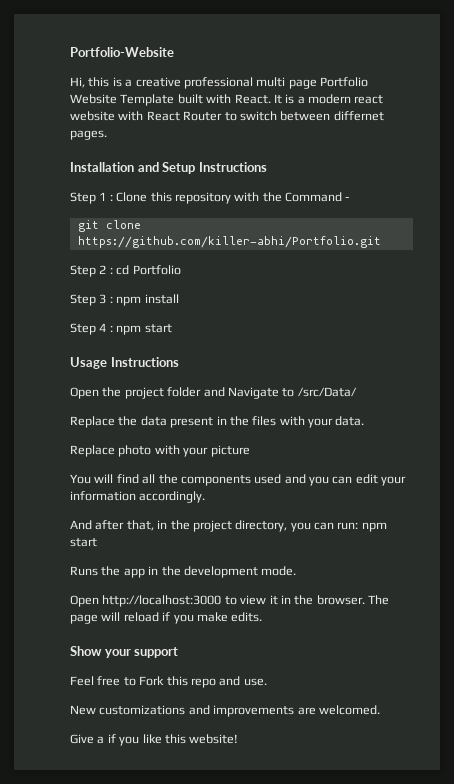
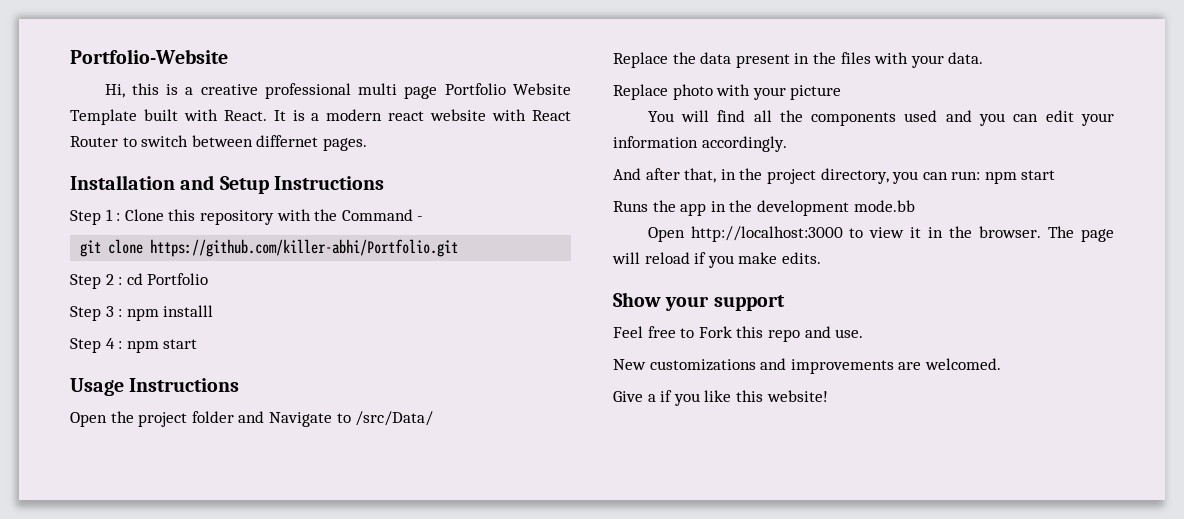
- Step 3 : npm install
+ Step 3 : npm installl
- Runs the app in the development mode.
+ Runs the app in the development mode.bb

